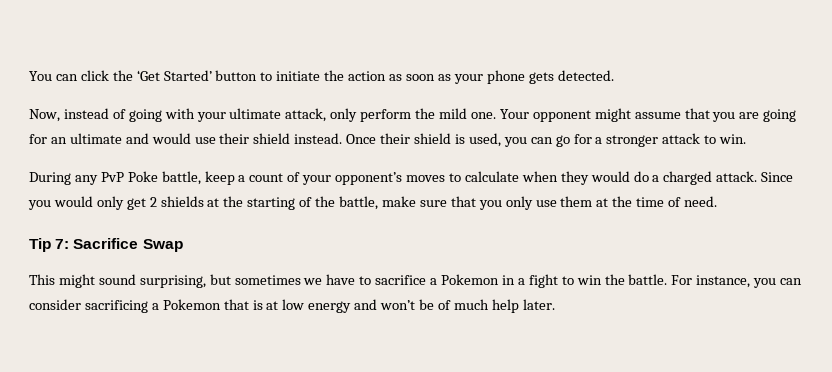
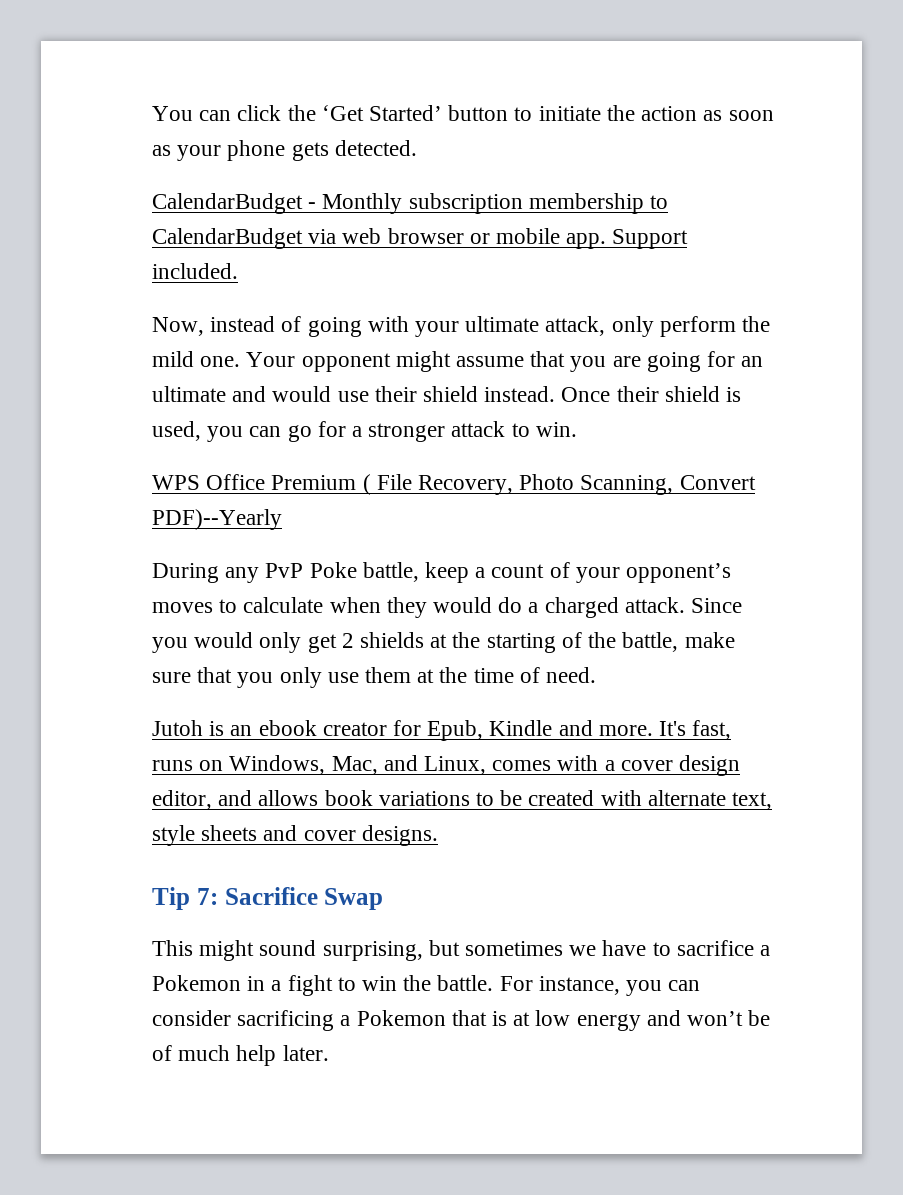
+ CalendarBudget - Monthly subscription membership to CalendarBudget via web browser or mobile app. Support included.
+ WPS Office Premium ( File Recovery, Photo Scanning, Convert PDF)--Yearly
+ Jutoh is an ebook creator for Epub, Kindle and more. It's fast, runs on Windows, Mac, and Linux, comes with a cover design editor, and allows book variations to be created with alternate text, style sheets and cover designs.

